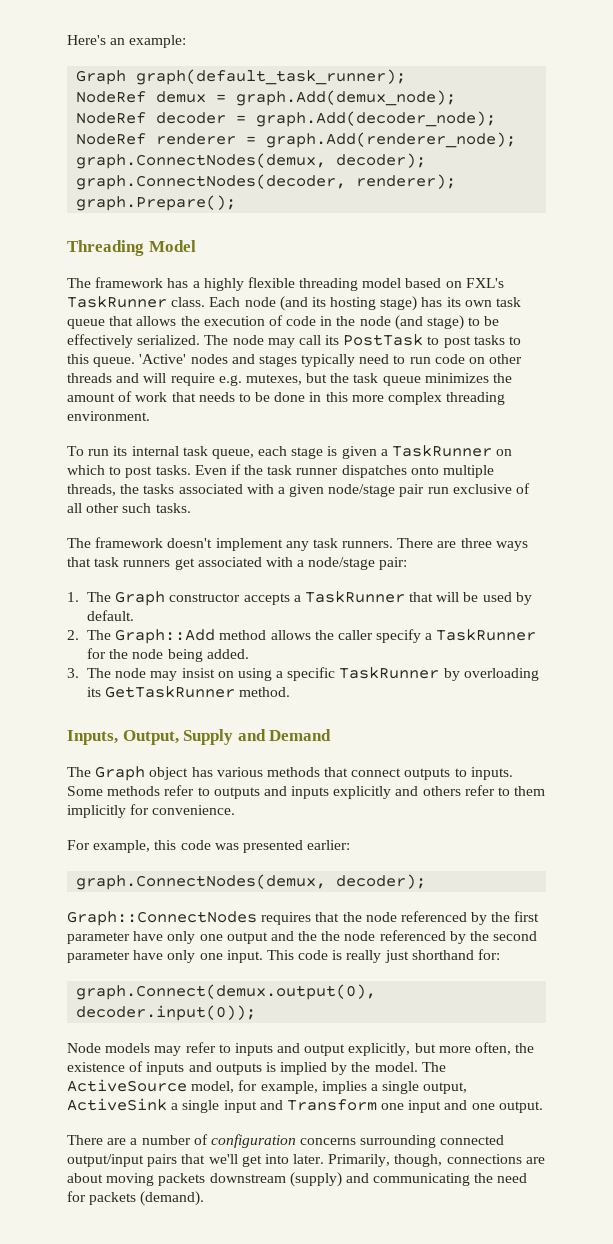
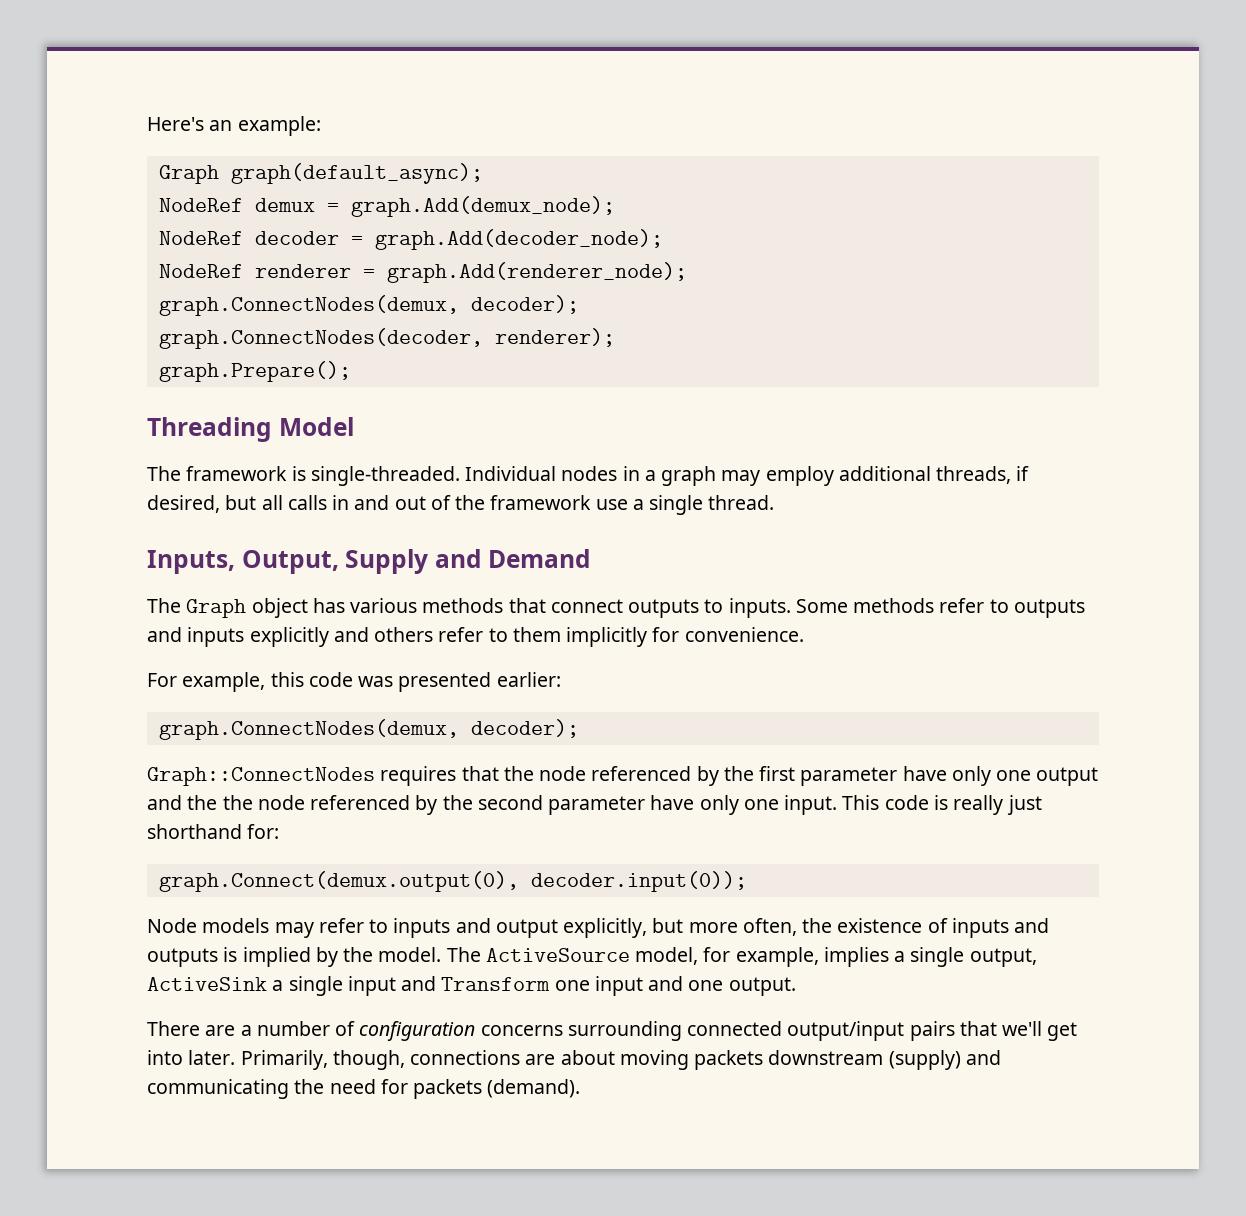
- Graph graph(default_task_runner);
+ Graph graph(default_async);
- The framework has a highly flexible threading model based on FXL's TaskRunner class. Each node (and its hosting stage) has its own task queue that allows the execution of code in the node (and stage) to be effectively serialized. The node may call its PostTask to post tasks to this queue. 'Active' nodes and stages typically need to run code on other threads and will require e.g. mutexes, but the task queue minimizes the amount of work that needs to be done in this more complex threading environment.
- To run its internal task queue, each stage is given a TaskRunner on which to post tasks. Even if the task runner dispatches onto multiple threads, the tasks associated with a given node/stage pair run exclusive of all other such tasks.
- The framework doesn't implement any task runners. There are three ways that task runners get associated with a node/stage pair:
- 1. The Graph constructor accepts a TaskRunner that will be used by default.
- 2. The Graph::Add method allows the caller specify a TaskRunner for the node being added.
- 3. The node may insist on using a specific TaskRunner by overloading its GetTaskRunner method.
+ The framework is single-threaded. Individual nodes in a graph may employ additional threads, if desired, but all calls in and out of the framework use a single thread.

